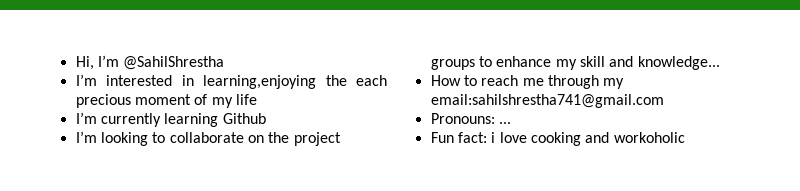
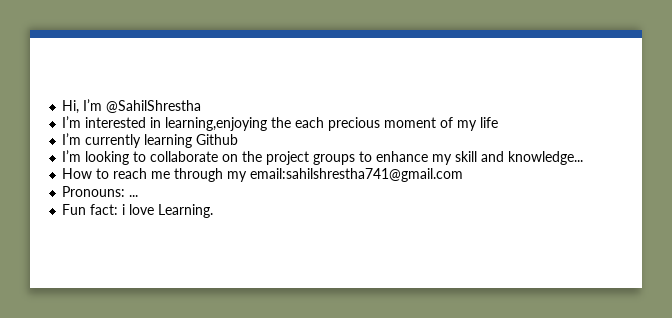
- Fun fact: i love cooking and workoholic
+ Fun fact: i love Learning.

